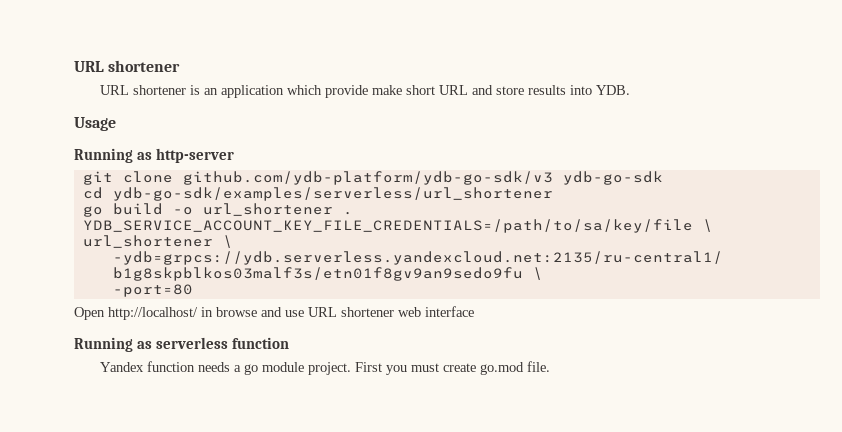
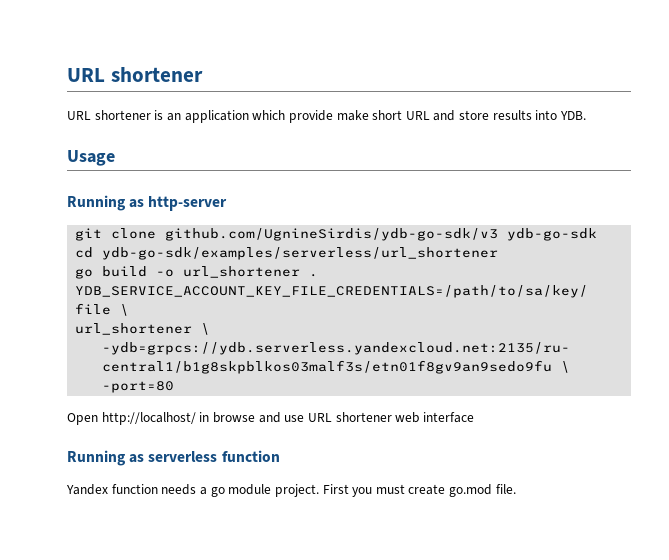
- git clone github.com/ydb-platform/ydb-go-sdk/v3 ydb-go-sdk
+ git clone github.com/UgnineSirdis/ydb-go-sdk/v3 ydb-go-sdk

